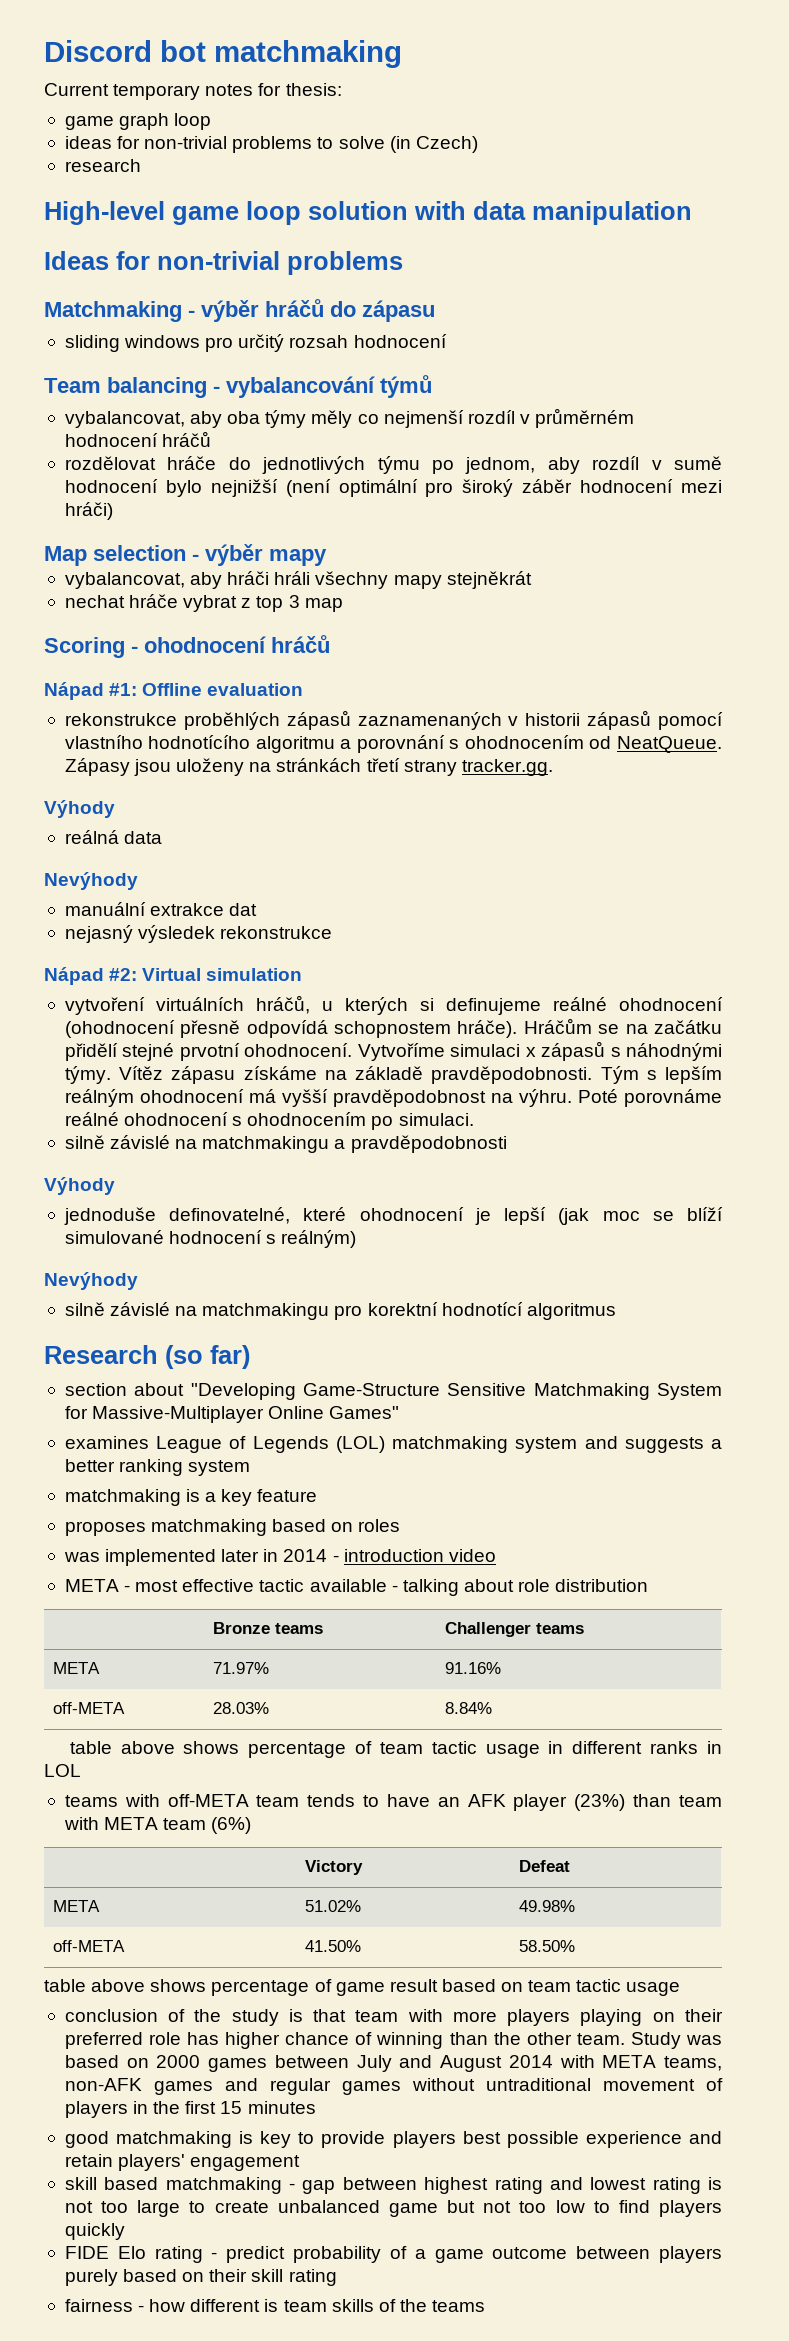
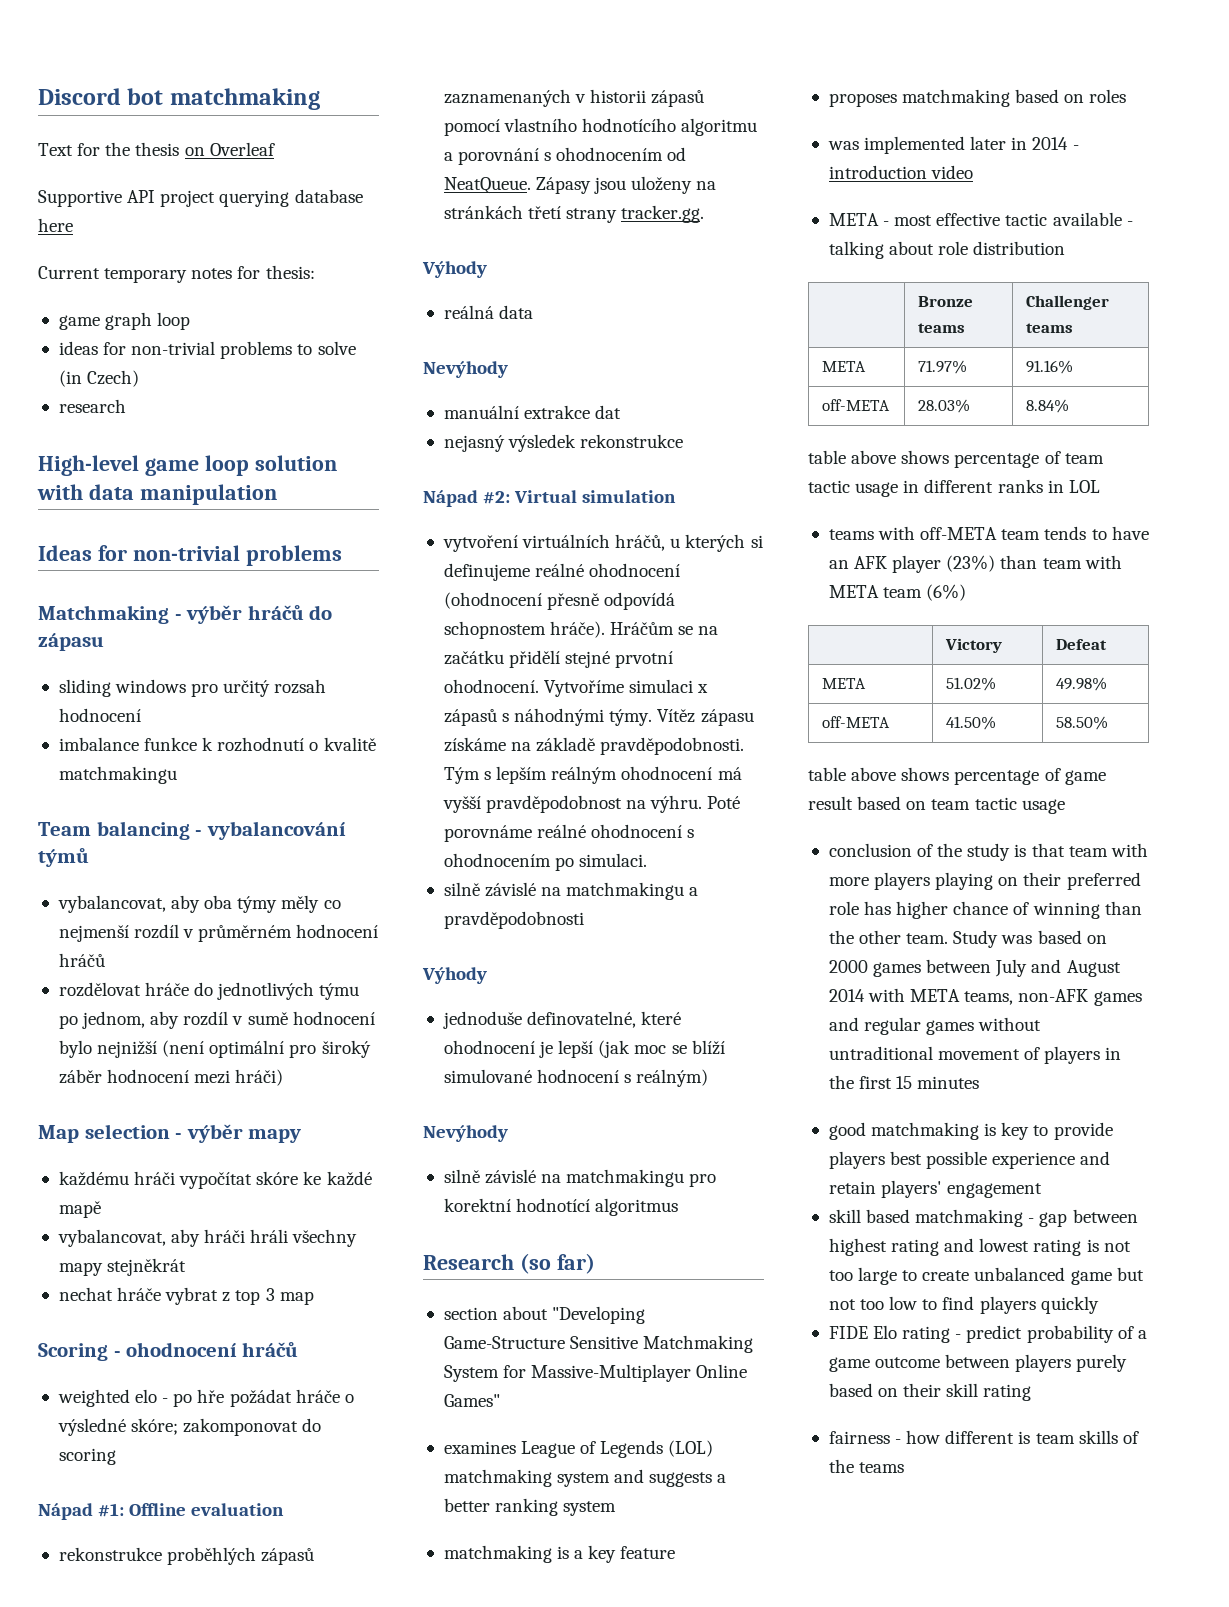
+ Text for the thesis on Overleaf
+ Supportive API project querying database here
+ imbalance funkce k rozhodnutí o kvalitě matchmakingu
+ každému hráči vypočítat skóre ke každé mapě
+ weighted elo - po hře požádat hráče o výsledné skóre; zakomponovat do scoring

